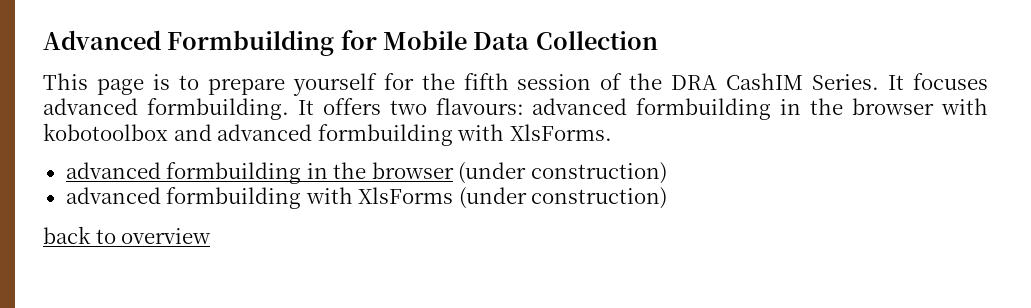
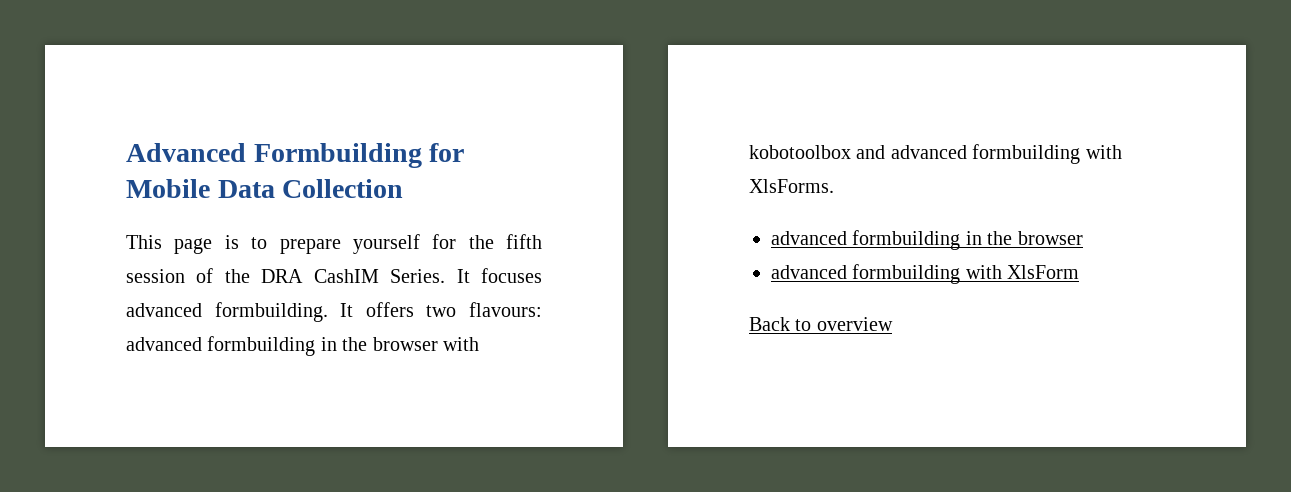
  It offers two flavours: advanced formbuilding in the browser with kobotoolbox and advanced formbuilding with XlsForms.
- advanced formbuilding in the browser (under construction)
- advanced formbuilding with XlsForms (under construction)
- back to overview
+ advanced formbuilding in the browser
+ advanced formbuilding with XlsForm
+ Back to overview

